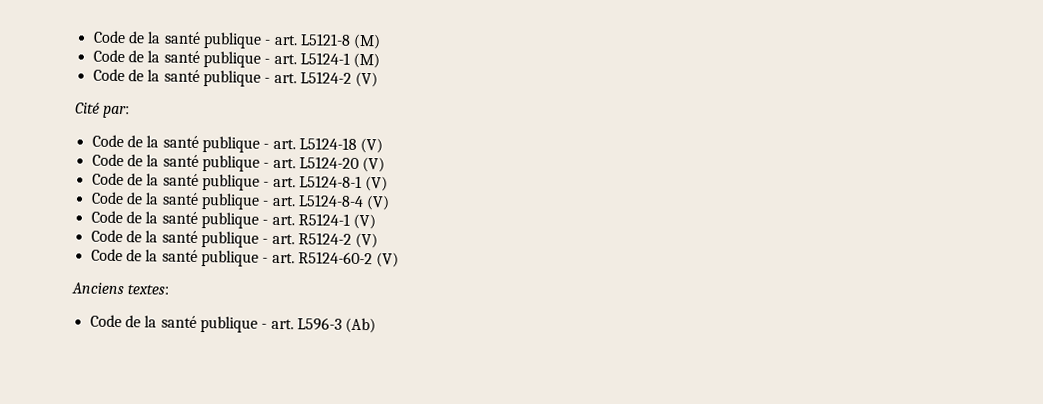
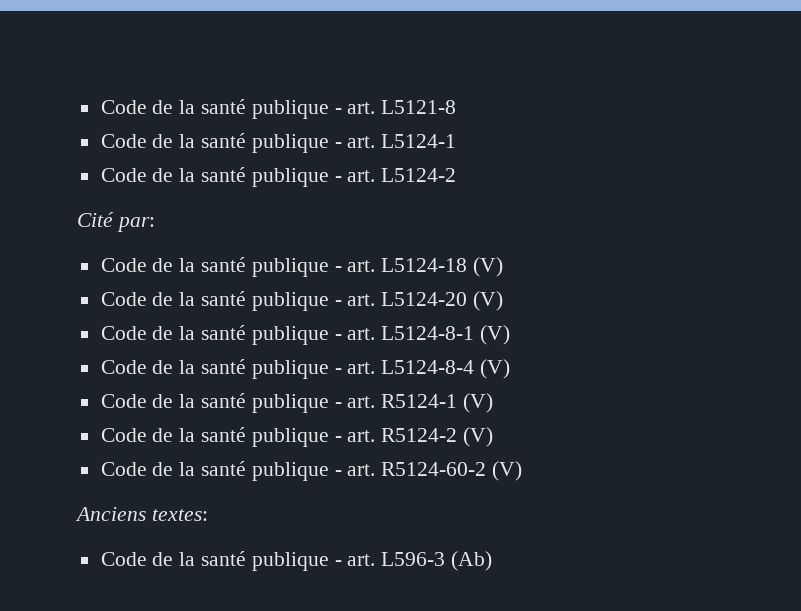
- Code de la santé publique - art. L5121-8 (M)
+ Code de la santé publique - art. L5121-8
- Code de la santé publique - art. L5124-1 (M)
+ Code de la santé publique - art. L5124-1
- Code de la santé publique - art. L5124-2 (V)
+ Code de la santé publique - art. L5124-2

